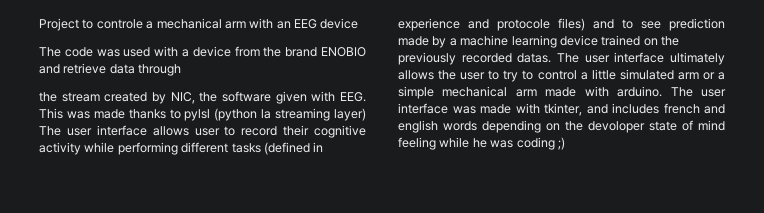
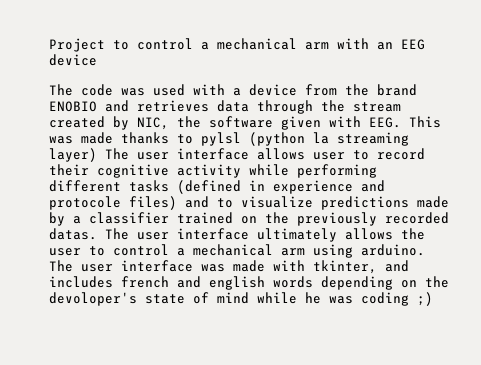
- Project to controle a mechanical arm with an EEG device
+ Project to control a mechanical arm with an EEG device
- The code was used with a device from the brand ENOBIO and retrieve data through
- the stream created by NIC, the software given with EEG. This was made thanks to pylsl (python la streaming layer) The user interface allows user to record their cognitive activity while performing different tasks (defined in experience and protocole files) and to see prediction made by a machine learning device trained on the previously recorded datas.
+ The code was used with a device from the brand ENOBIO and retrieves data through the stream created by NIC, the software given with EEG. This was made thanks to pylsl (python la streaming layer) The user interface allows user to record their cognitive activity while performing different tasks (defined in experience and protocole files) and to visualize predictions made by a classifier trained on the previously recorded datas.
- The user interface ultimately allows the user to try to control a little simulated arm or a simple mechanical arm made with arduino.
+ The user interface ultimately allows the user to control a mechanical arm using arduino.
- The user interface was made with tkinter, and includes french and english words depending on the devoloper state of mind feeling while he was coding ;)
+ The user interface was made with tkinter, and includes french and english words depending on the devoloper's state of mind while he was coding ;)

